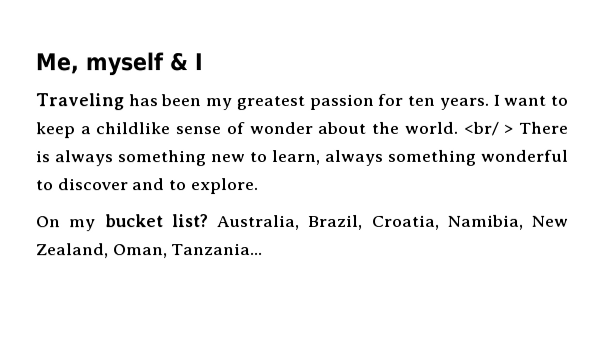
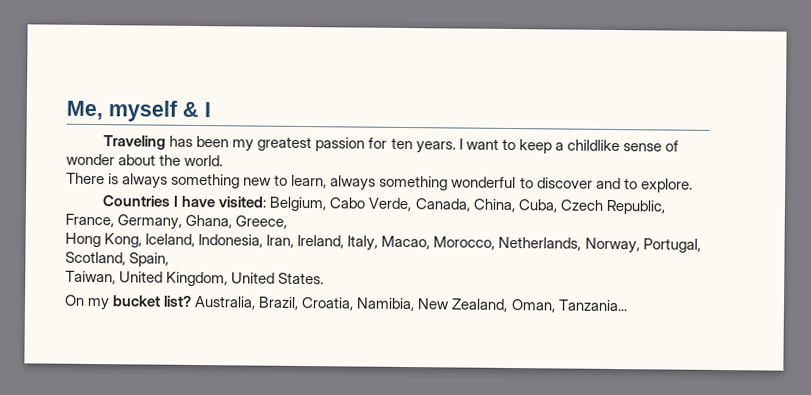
- I want to keep a childlike sense of wonder about the world. <br/ > There is always something new to learn, always something wonderful to discover and to explore.
+ I want to keep a childlike sense of wonder about the world.
+ There is always something new to learn, always something wonderful to discover and to explore.
+ Countries I have visited: Belgium, Cabo Verde, Canada, China, Cuba, Czech Republic, France, Germany, Ghana, Greece,
+ Hong Kong, Iceland, Indonesia, Iran, Ireland, Italy, Macao, Morocco, Netherlands, Norway, Portugal, Scotland, Spain,
+ Taiwan, United Kingdom, United States.

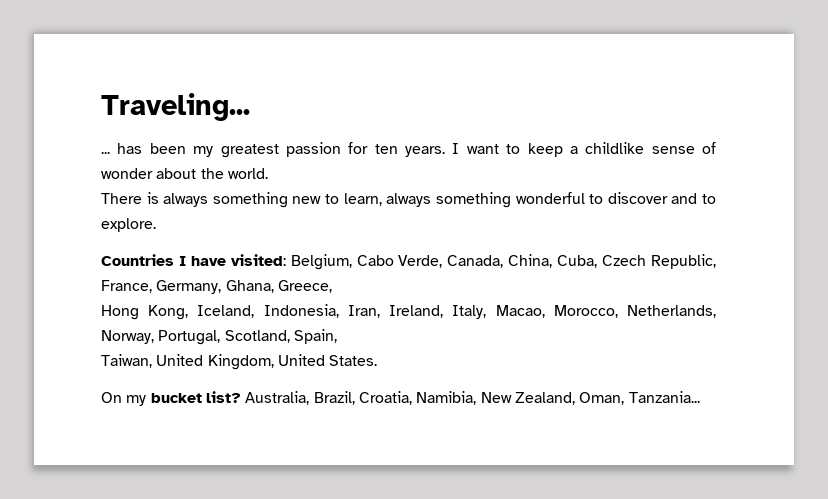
- Me, myself & I
- Traveling has been my greatest passion for ten years.
+ Traveling...
+ ... has been my greatest passion for ten years.

